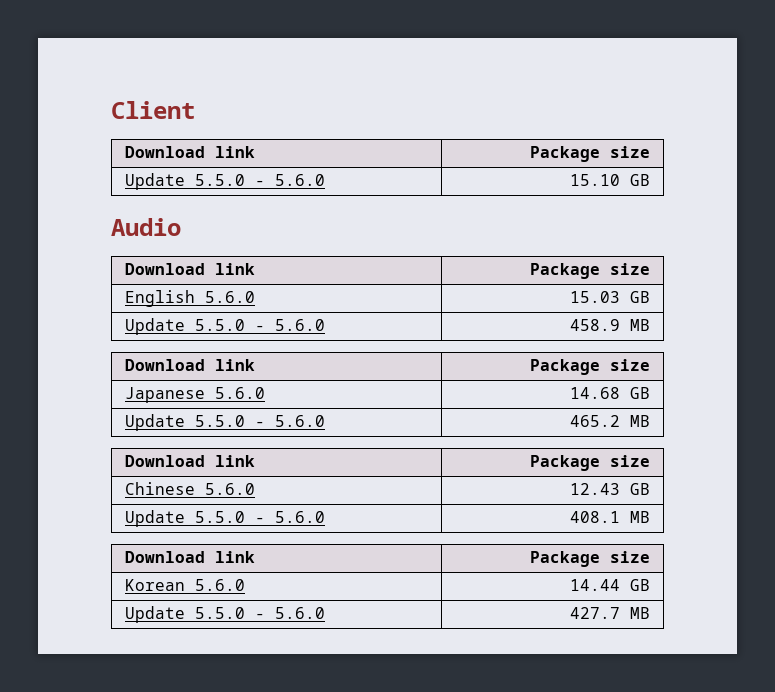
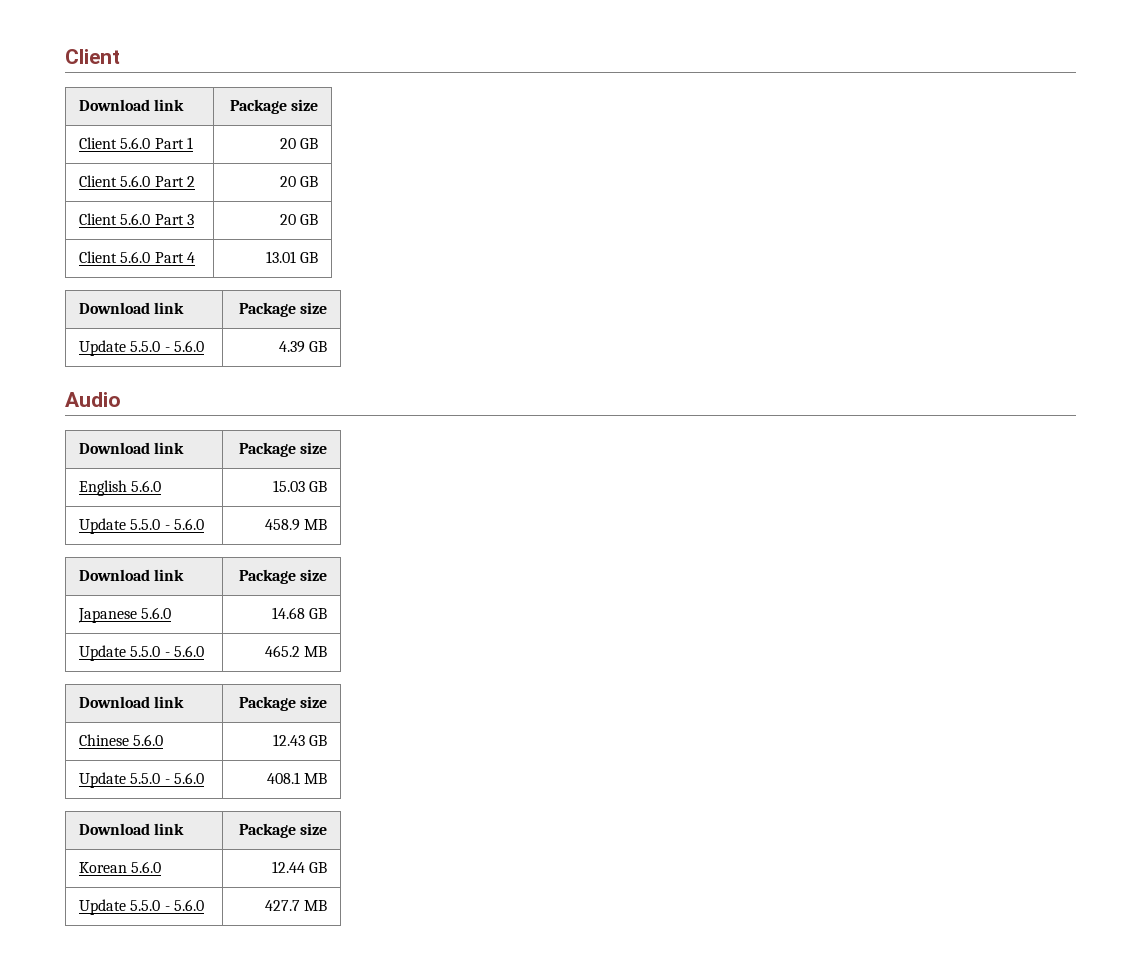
- Update 5.5.0 - 5.6.0 | 15.10 GB
+ Client 5.6.0 Part 1 | 20 GB
+ Client 5.6.0 Part 2 | 20 GB
+ Client 5.6.0 Part 3 | 20 GB
+ Client 5.6.0 Part 4 | 13.01 GB
+ Download link | Package size
+ Update 5.5.0 - 5.6.0 | 4.39 GB
- Korean 5.6.0 | 14.44 GB
+ Korean 5.6.0 | 12.44 GB

